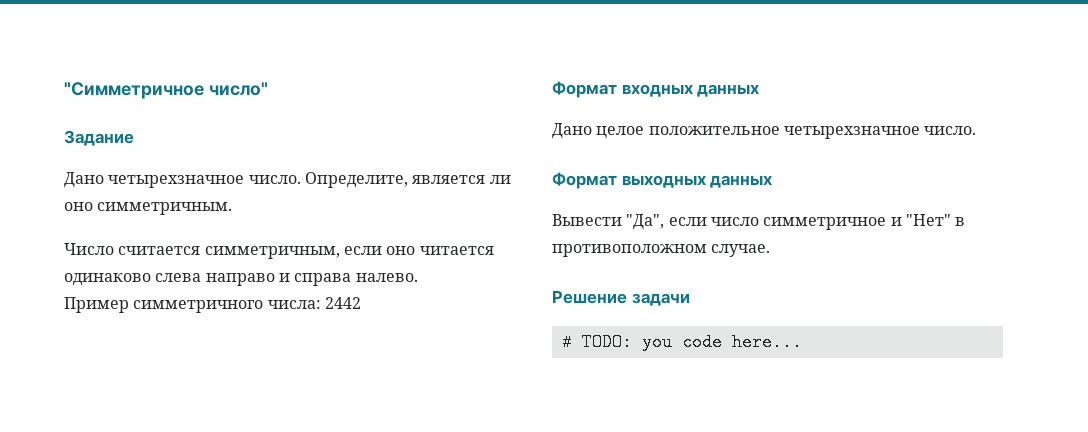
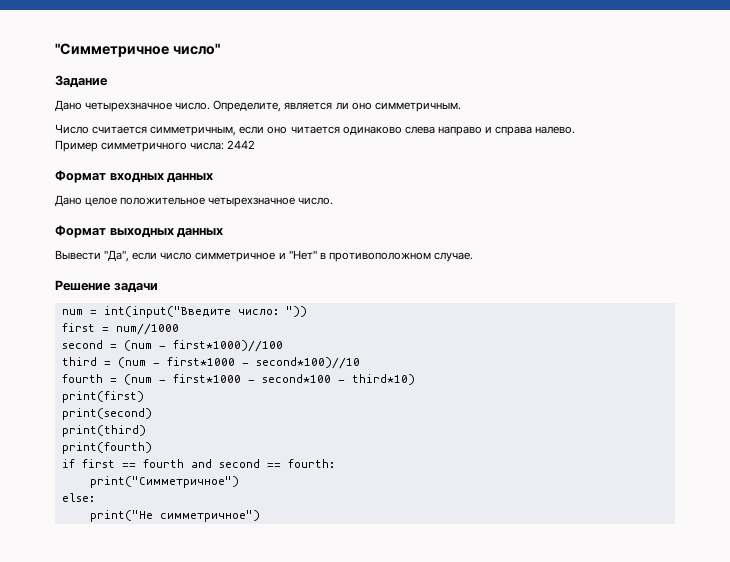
- # TODO: you code here...
+ num = int(input("Введите число: "))
+ first = num//1000
+ second = (num - first*1000)//100
+ third = (num - first*1000 - second*100)//10
+ fourth = (num - first*1000 - second*100 - third*10)
+ print(first)
+ print(second)
+ print(third)
+ print(fourth)
+ if first == fourth and second == fourth:
+ print("Симметричное")
+ else:
+ print("Не симметричное")

